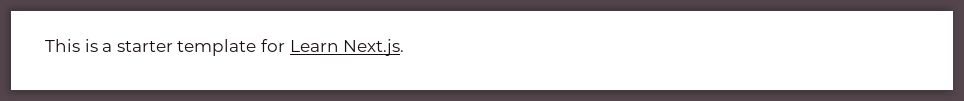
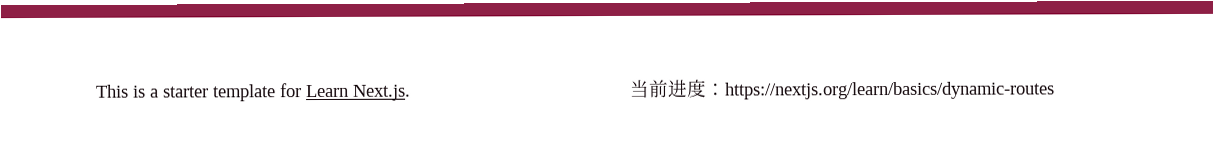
+ 当前进度：https://nextjs.org/learn/basics/dynamic-routes

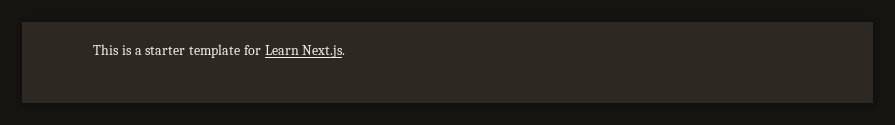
- 当前进度：https://nextjs.org/learn/basics/dynamic-routes

